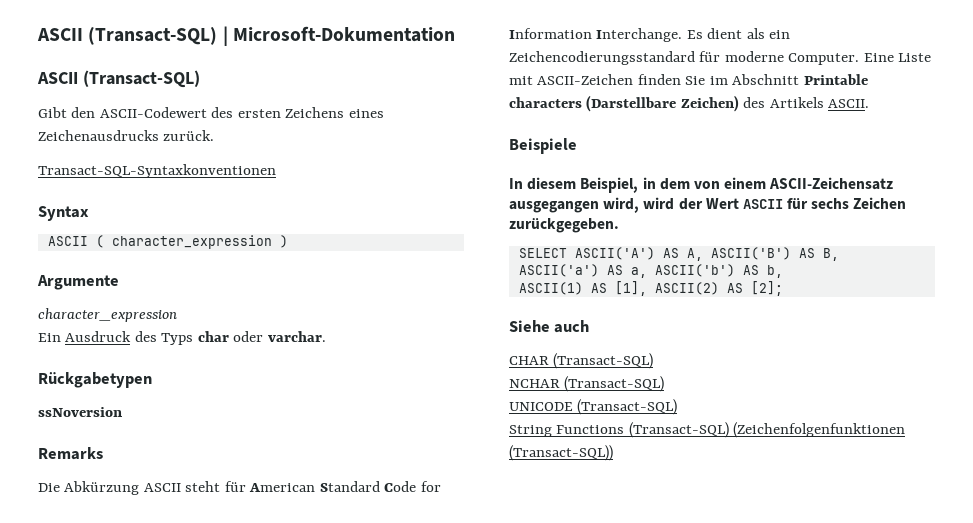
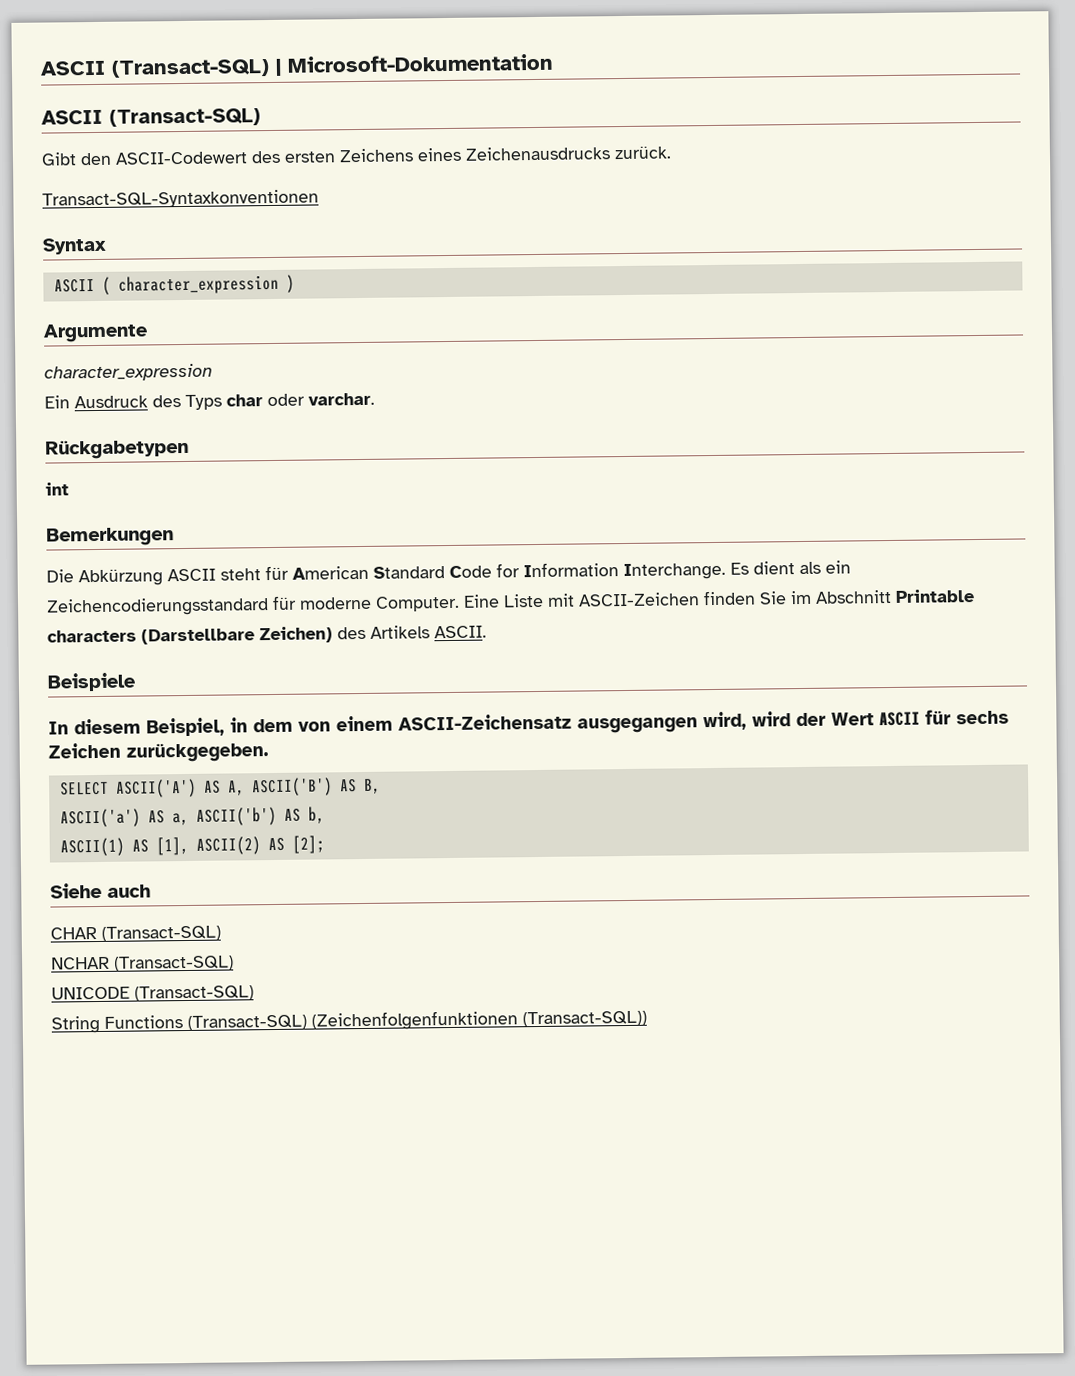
- ssNoversion
- Remarks
+ int
+ Bemerkungen

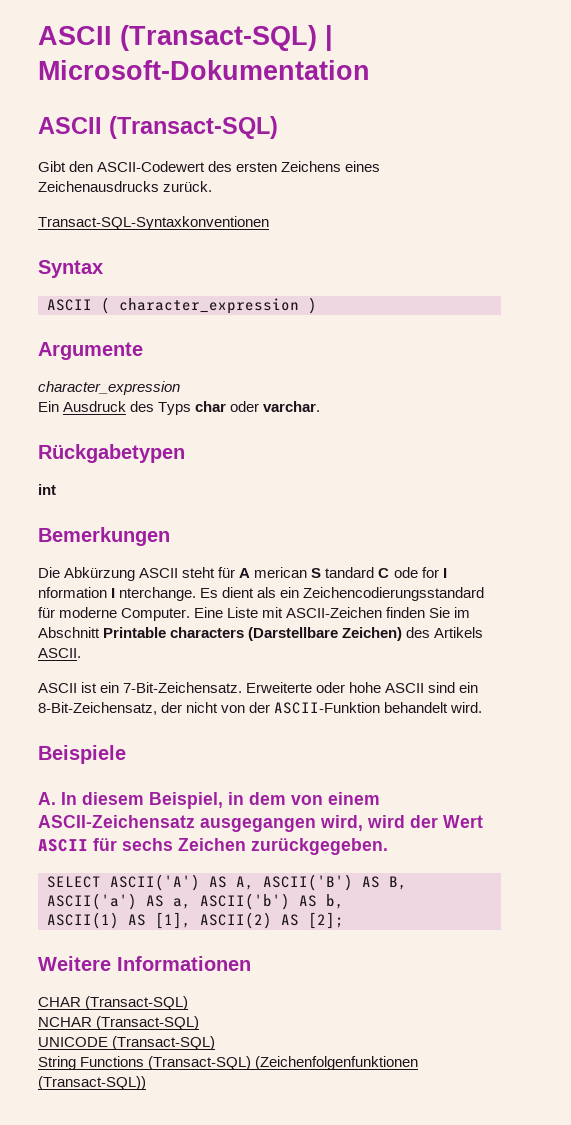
- Die Abkürzung ASCII steht für American Standard Code for Information Interchange.
+ Die Abkürzung ASCII steht für A merican S tandard C ode for I nformation I nterchange.
+ ASCII ist ein 7-Bit-Zeichensatz. Erweiterte oder hohe ASCII sind ein 8-Bit-Zeichensatz, der nicht von der ASCII-Funktion behandelt wird.
- In diesem Beispiel, in dem von einem ASCII-Zeichensatz ausgegangen wird, wird der Wert ASCII für sechs Zeichen zurückgegeben.
+ A. In diesem Beispiel, in dem von einem ASCII-Zeichensatz ausgegangen wird, wird der Wert ASCII für sechs Zeichen zurückgegeben.
- Siehe auch
+ Weitere Informationen

